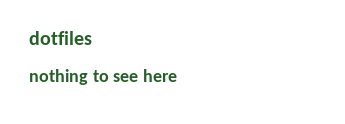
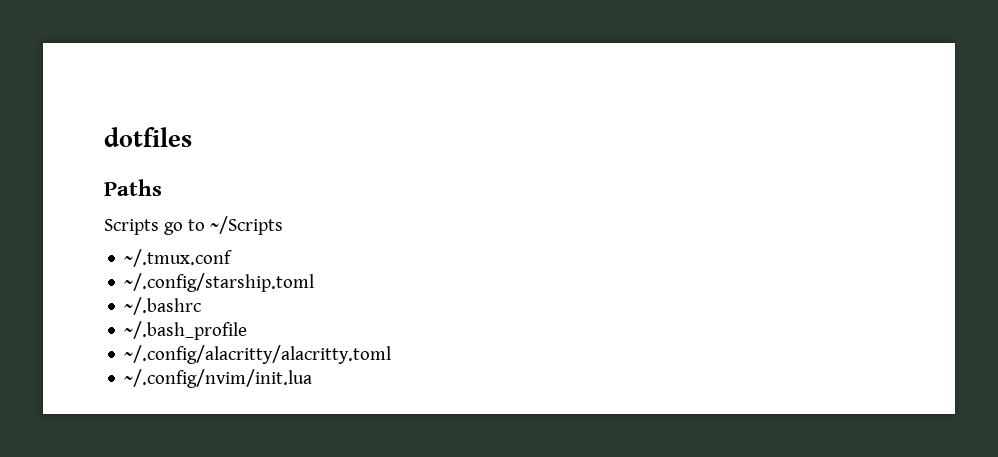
- nothing to see here
+ Paths
+ Scripts go to ~/Scripts
+ ~/.tmux.conf
+ ~/.config/starship.toml
+ ~/.bashrc
+ ~/.bash_profile
+ ~/.config/alacritty/alacritty.toml
+ ~/.config/nvim/init.lua

